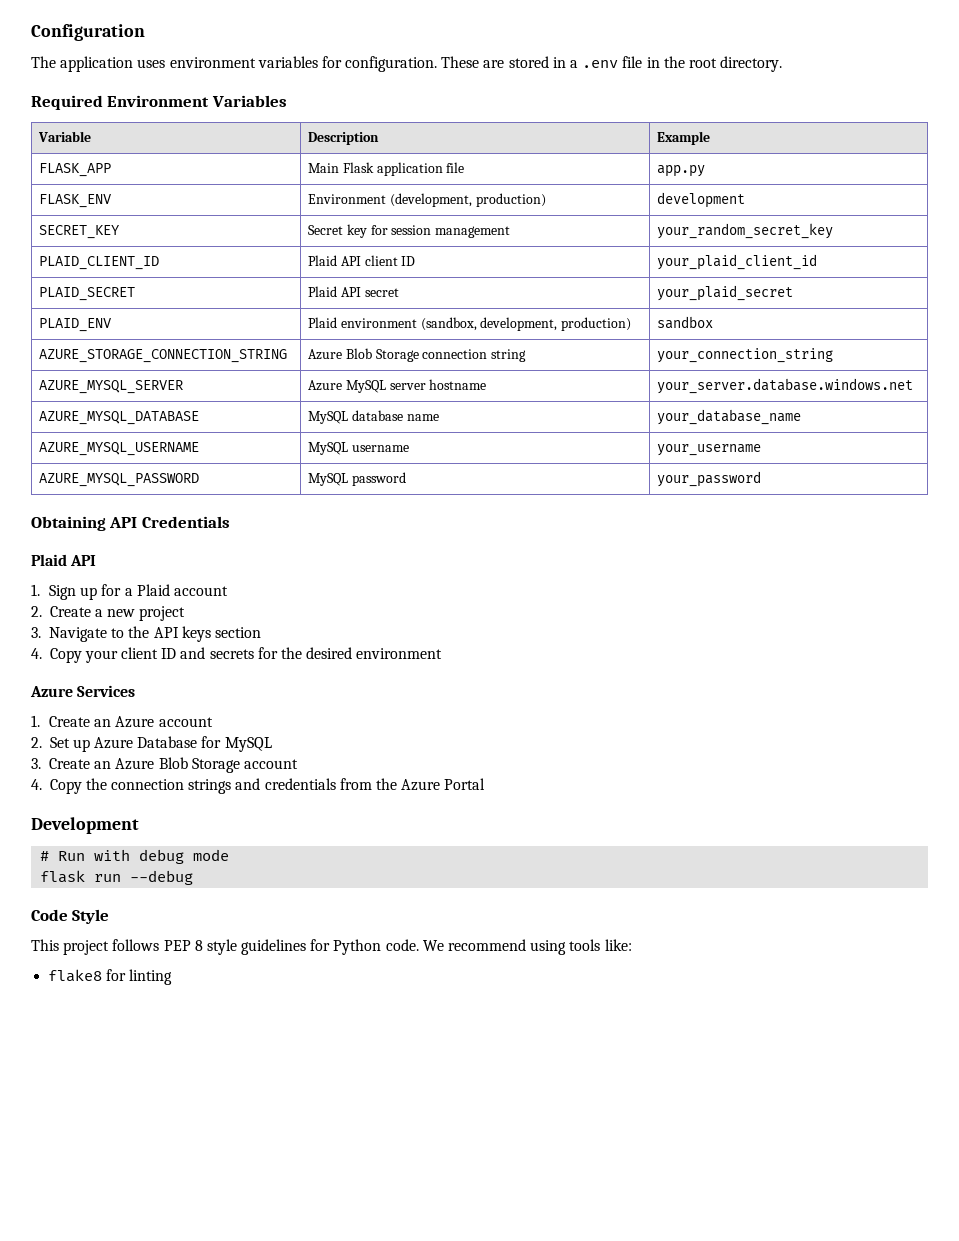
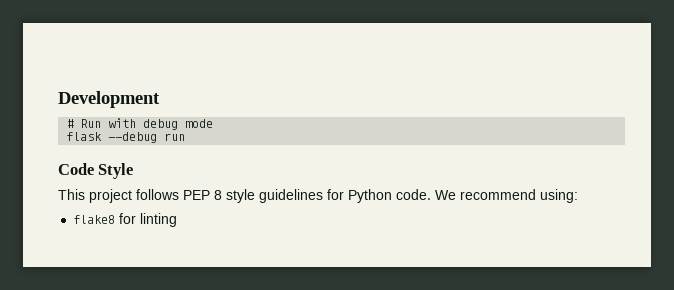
- Configuration
- The application uses environment variables for configuration. These are stored in a .env file in the root directory.
- Required Environment Variables
- Variable | Description | Example
- FLASK_APP | Main Flask application file | app.py
- FLASK_ENV | Environment (development, production) | development
- SECRET_KEY | Secret key for session management | your_random_secret_key
- PLAID_CLIENT_ID | Plaid API client ID | your_plaid_client_id
- PLAID_SECRET | Plaid API secret | your_plaid_secret
- PLAID_ENV | Plaid environment (sandbox, development, production) | sandbox
- AZURE_STORAGE_CONNECTION_STRING | Azure Blob Storage connection string | your_connection_string
- AZURE_MYSQL_SERVER | Azure MySQL server hostname | your_server.database.windows.net
- AZURE_MYSQL_DATABASE | MySQL database name | your_database_name
- AZURE_MYSQL_USERNAME | MySQL username | your_username
- AZURE_MYSQL_PASSWORD | MySQL password | your_password
- Obtaining API Credentials
- Plaid API
- 1. Sign up for a Plaid account
- 2. Create a new project
- 3. Navigate to the API keys section
- 4. Copy your client ID and secrets for the desired environment
- Azure Services
- 1. Create an Azure account
- 2. Set up Azure Database for MySQL
- 3. Create an Azure Blob Storage account
- 4. Copy the connection strings and credentials from the Azure Portal
- flask run --debug
+ flask --debug run
- We recommend using tools like:
+ We recommend using:

